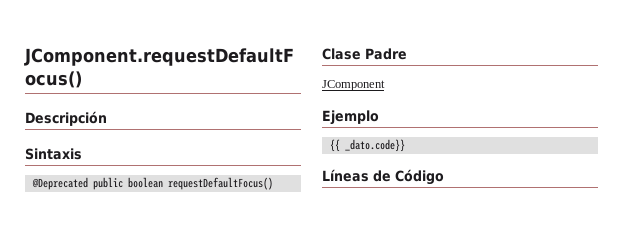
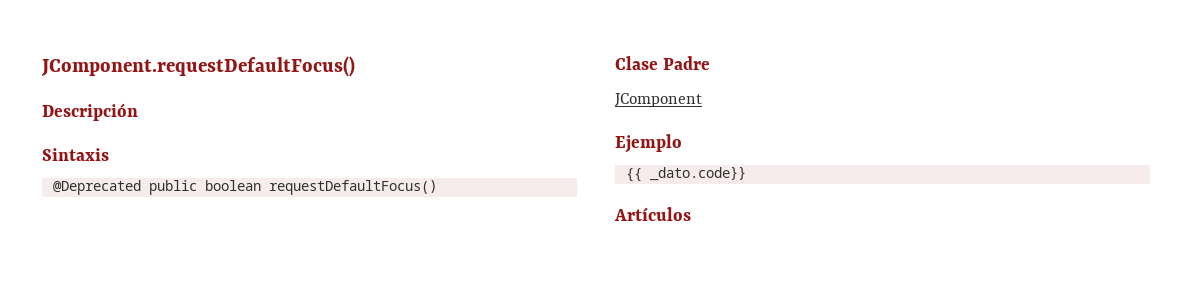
- Líneas de Código
+ Artículos

